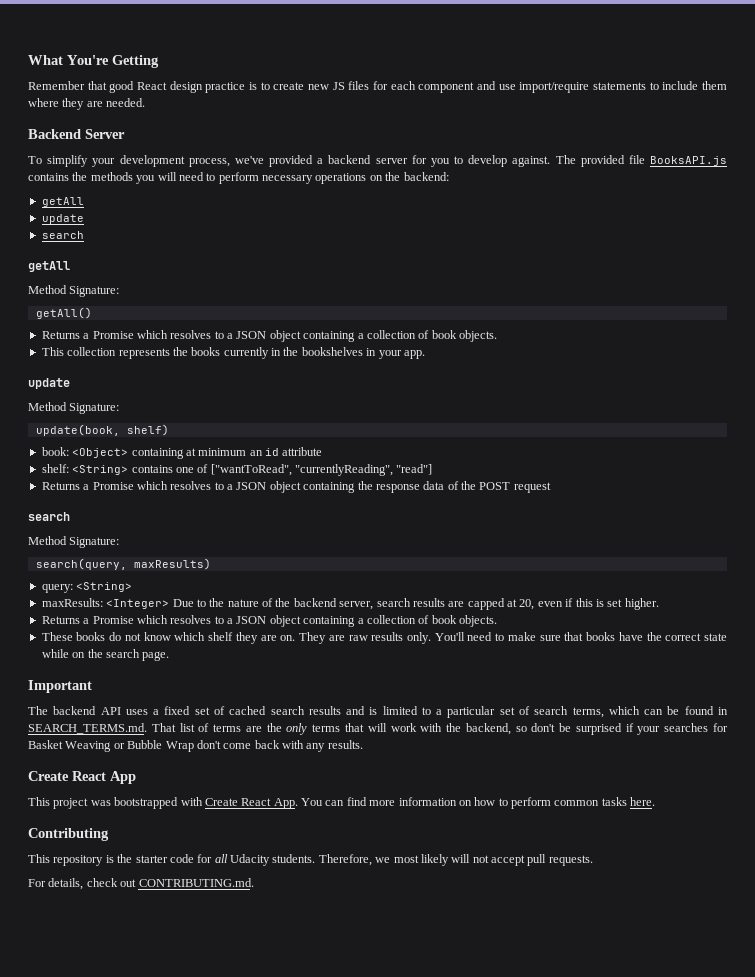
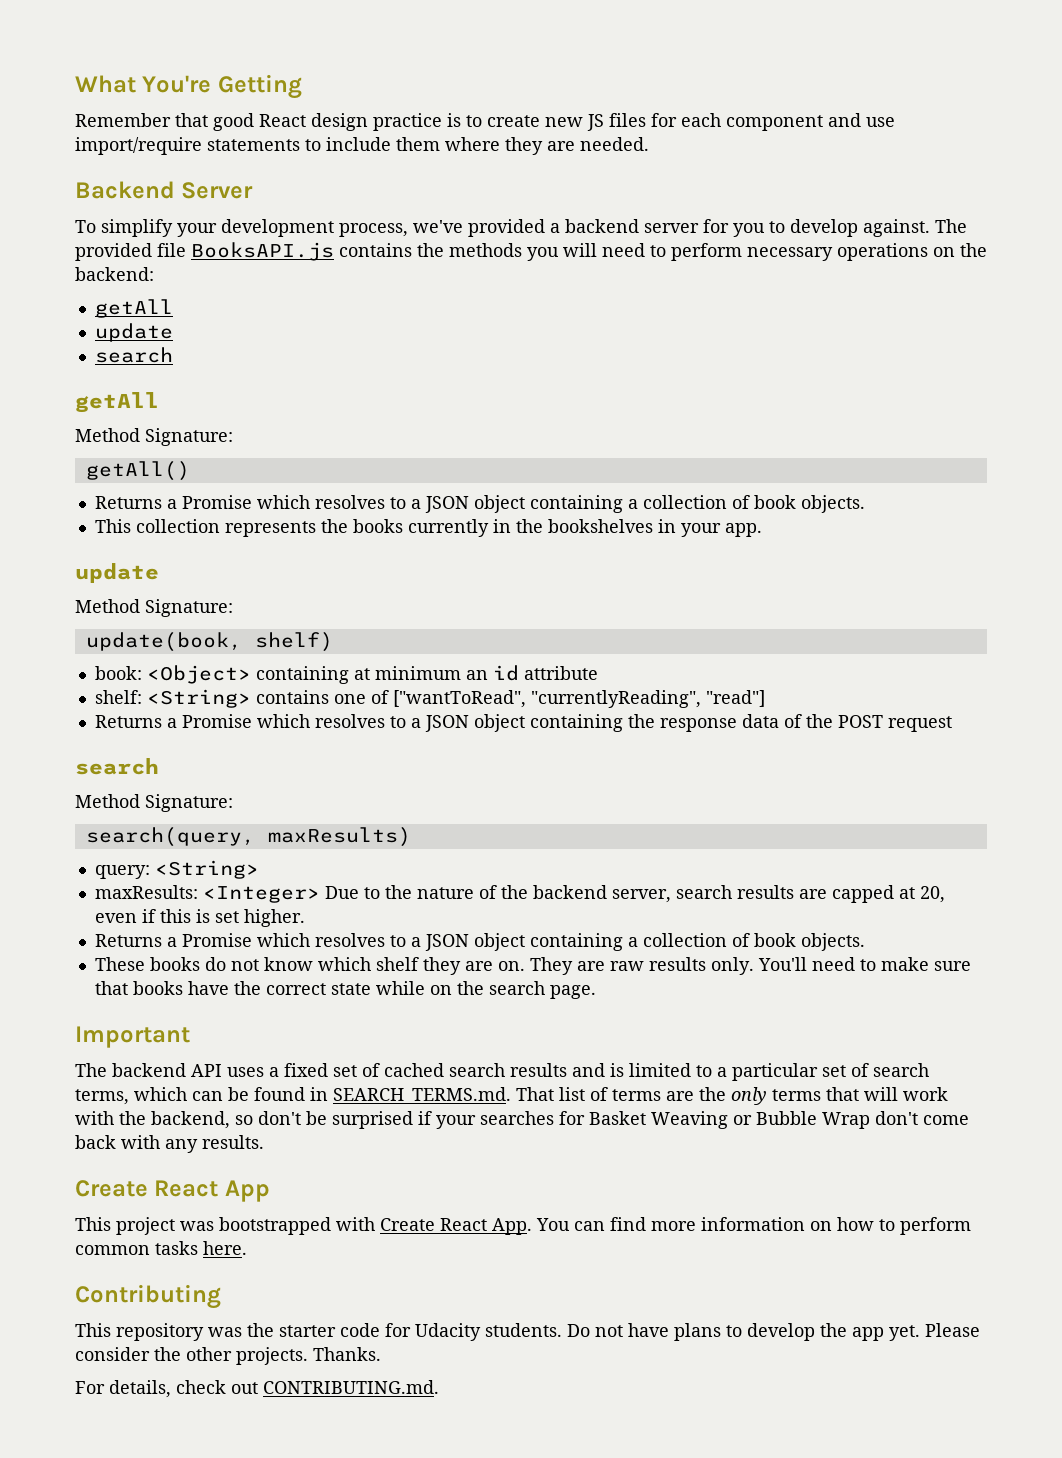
- This repository is the starter code for all Udacity students.
+ This repository was the starter code for Udacity students.
- Therefore, we most likely will not accept pull requests.
+ Do not have plans to develop the app yet. Please consider the other projects. Thanks.

